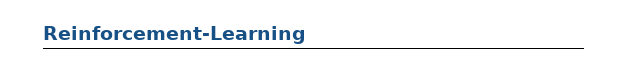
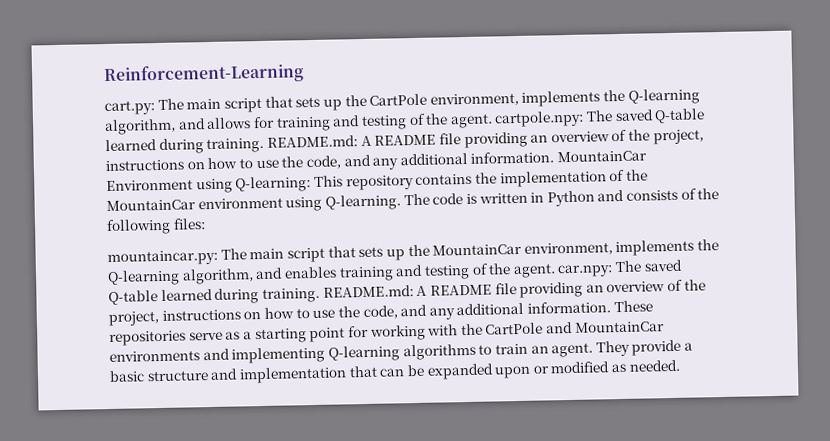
+ cart.py: The main script that sets up the CartPole environment, implements the Q-learning algorithm, and allows for training and testing of the agent. cartpole.npy: The saved Q-table learned during training. README.md: A README file providing an overview of the project, instructions on how to use the code, and any additional information. MountainCar Environment using Q-learning: This repository contains the implementation of the MountainCar environment using Q-learning. The code is written in Python and consists of the following files:
+ mountaincar.py: The main script that sets up the MountainCar environment, implements the Q-learning algorithm, and enables training and testing of the agent. car.npy: The saved Q-table learned during training. README.md: A README file providing an overview of the project, instructions on how to use the code, and any additional information. These repositories serve as a starting point for working with the CartPole and MountainCar environments and implementing Q-learning algorithms to train an agent. They provide a basic structure and implementation that can be expanded upon or modified as needed.

